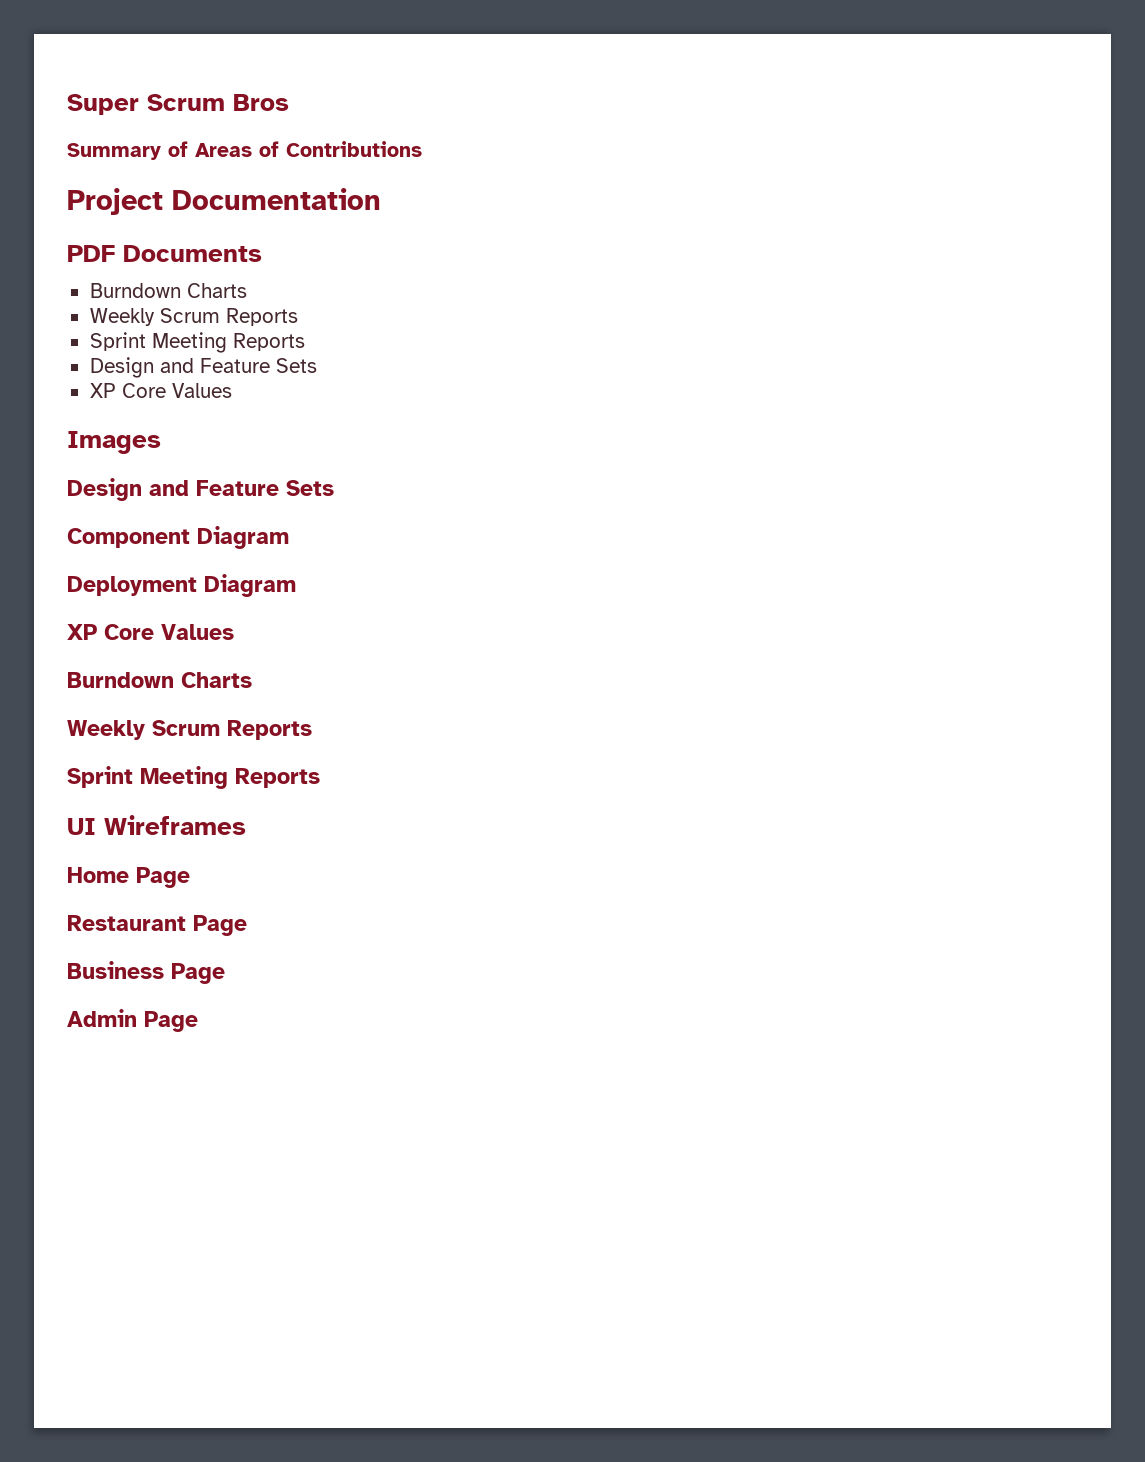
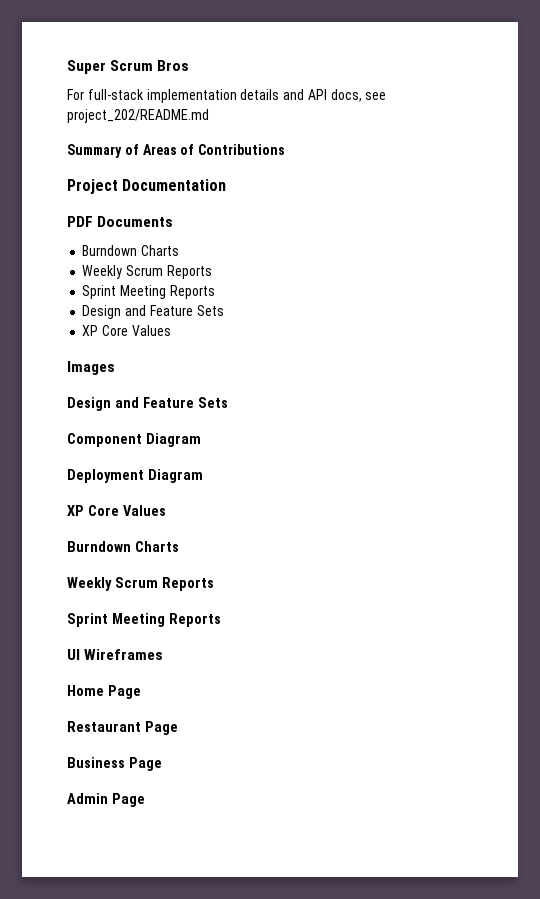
+ For full-stack implementation details and API docs, see project_202/README.md

